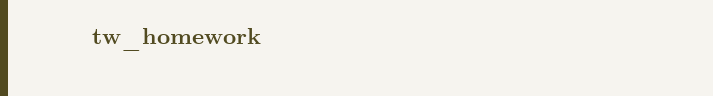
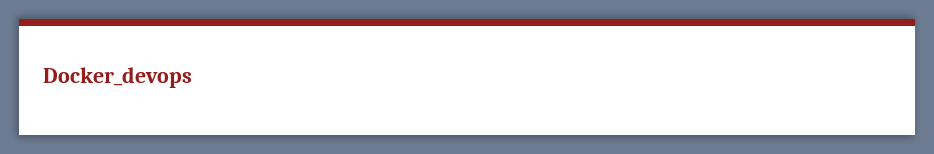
- tw_homework
+ Docker_devops

